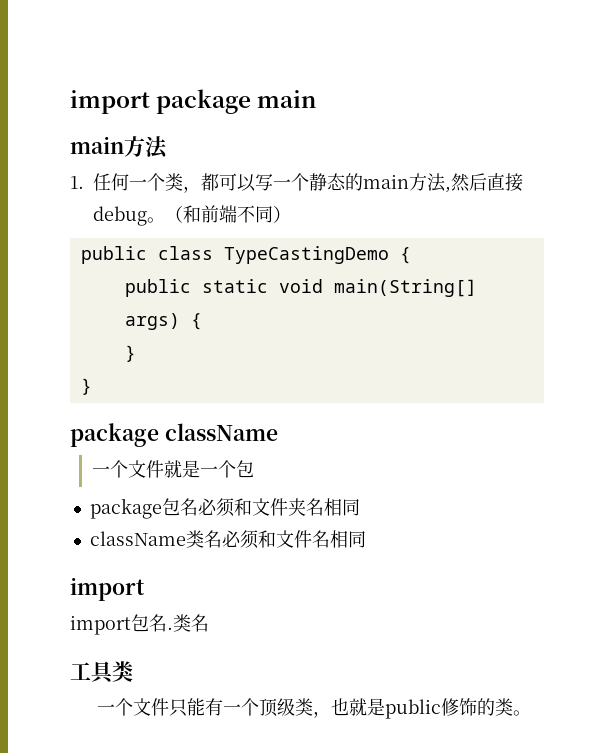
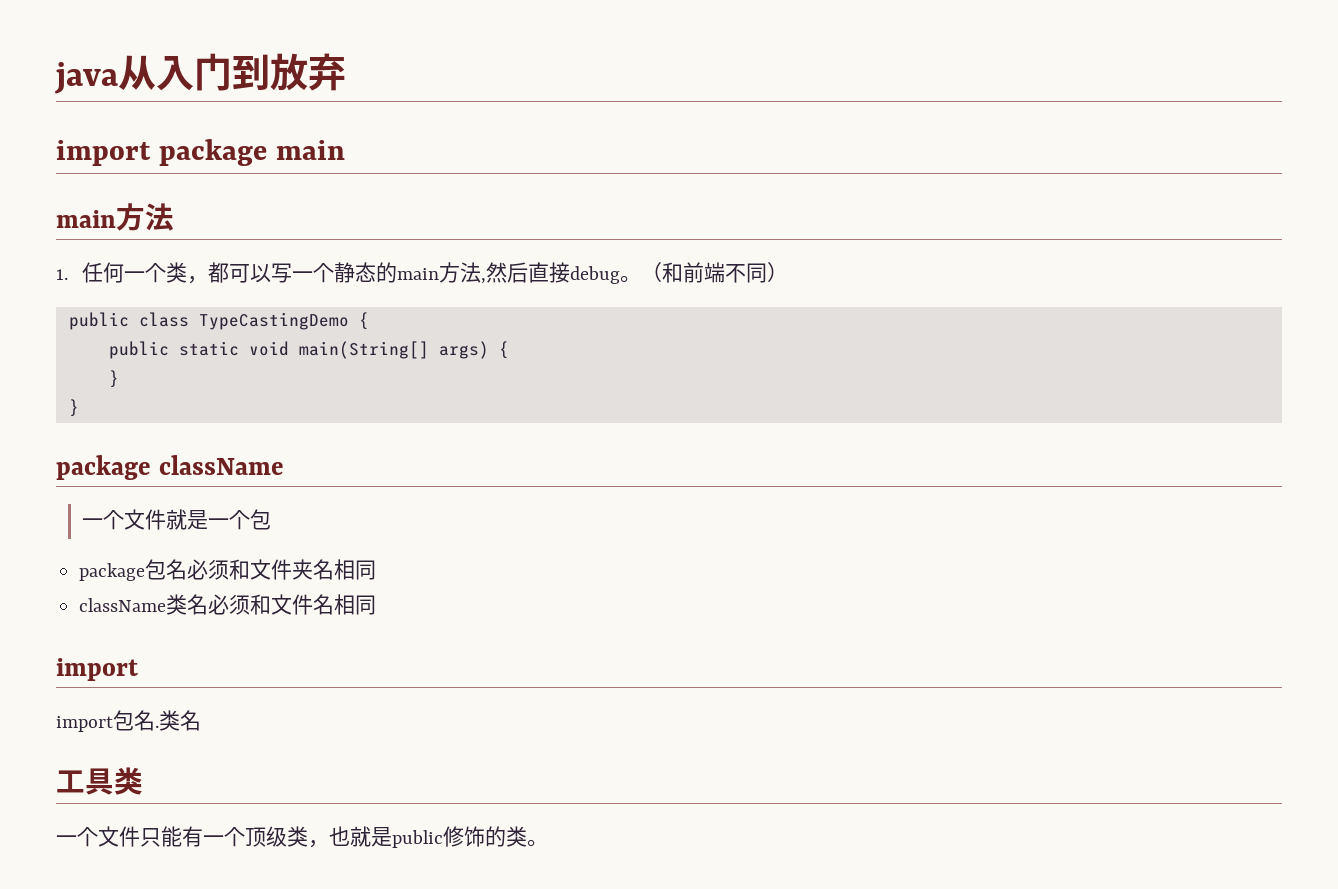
+ java从入门到放弃

